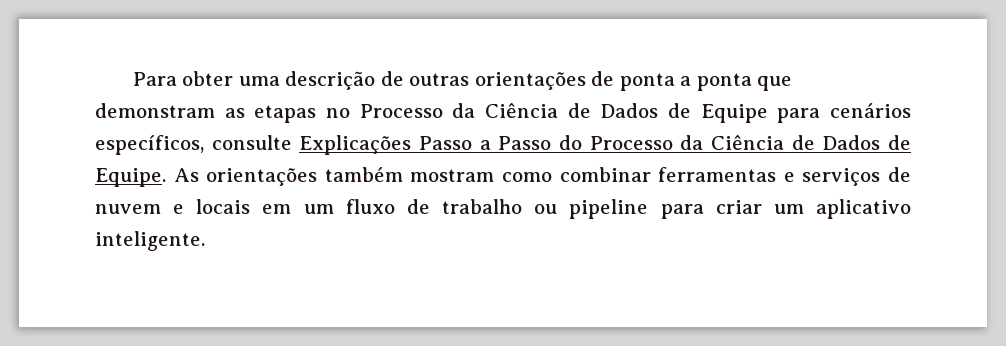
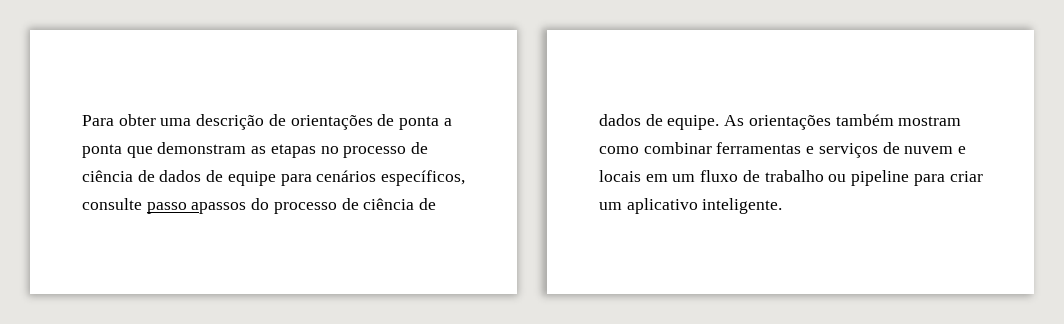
- Para obter uma descrição de outras orientações de ponta a ponta que demonstram as etapas no Processo da Ciência de Dados de Equipe para cenários específicos, consulte Explicações Passo a Passo do Processo da Ciência de Dados de Equipe.
+ Para obter uma descrição de orientações de ponta a ponta que demonstram as etapas no processo de ciência de dados de equipe para cenários específicos, consulte passo apassos do processo de ciência de dados de equipe.

